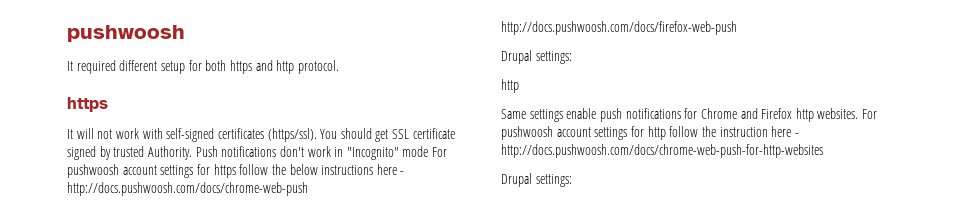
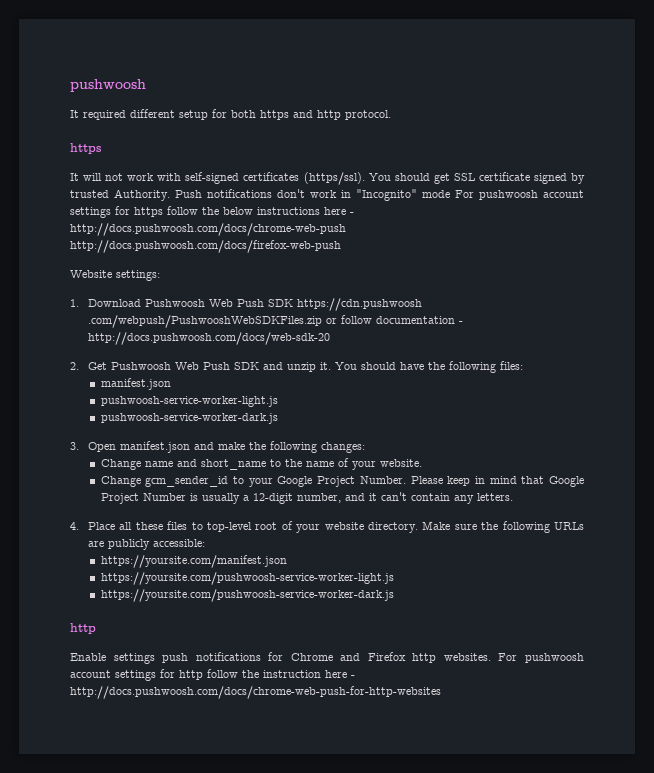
  Push notifications don't work in "Incognito" mode For pushwoosh account settings for https follow the below instructions here - http://docs.pushwoosh.com/docs/chrome-web-push http://docs.pushwoosh.com/docs/firefox-web-push
- Drupal settings:
+ Website settings:
+ 1. Download Pushwoosh Web Push SDK https://cdn.pushwoosh .com/webpush/PushwooshWebSDKFiles.zip or follow documentation - http://docs.pushwoosh.com/docs/web-sdk-20
+ 2. Get Pushwoosh Web Push SDK and unzip it. You should have the following files:
+ manifest.json
+ pushwoosh-service-worker-light.js
+ pushwoosh-service-worker-dark.js
+ 3. Open manifest.json and make the following changes:
+ Change name and short_name to the name of your website.
+ Change gcm_sender_id to your Google Project Number. Please keep in mind that Google Project Number is usually a 12-digit number, and it can't contain any letters.
+ 4. Place all these files to top-level root of your website directory. Make sure the following URLs are publicly accessible:
+ https://yoursite.com/manifest.json
+ https://yoursite.com/pushwoosh-service-worker-light.js
+ https://yoursite.com/pushwoosh-service-worker-dark.js
  http
- Same settings enable push notifications for Chrome and Firefox http websites.
+ Enable settings push notifications for Chrome and Firefox http websites.
  For pushwoosh account settings for http follow the instruction here - http://docs.pushwoosh.com/docs/chrome-web-push-for-http-websites
- Drupal settings:

